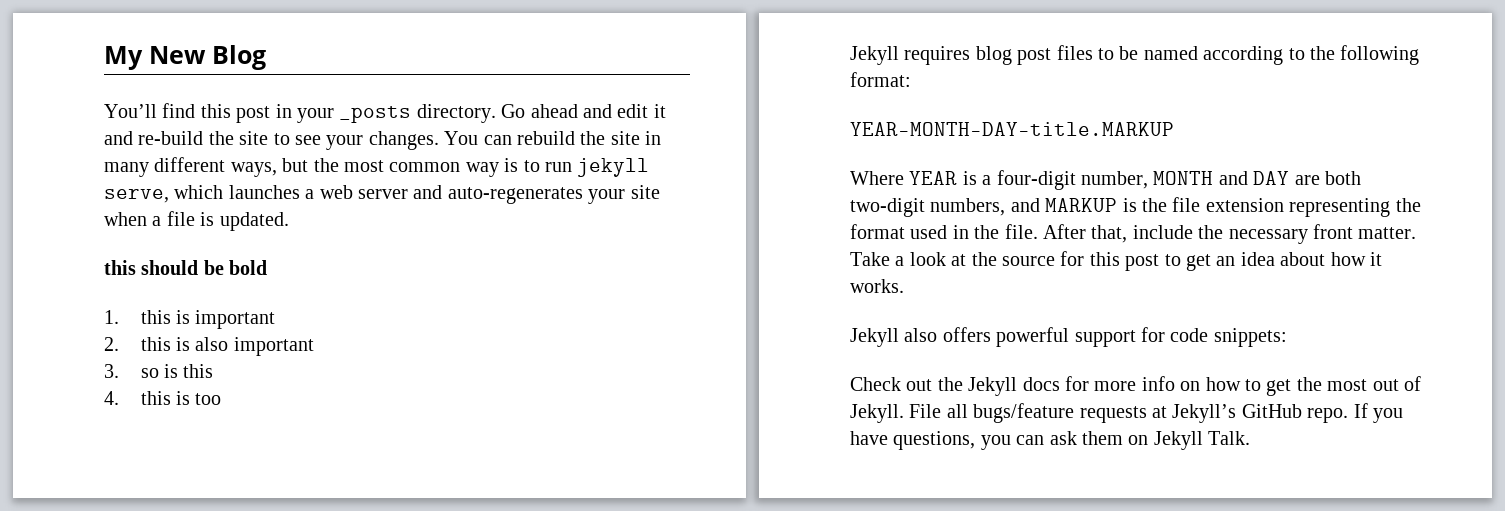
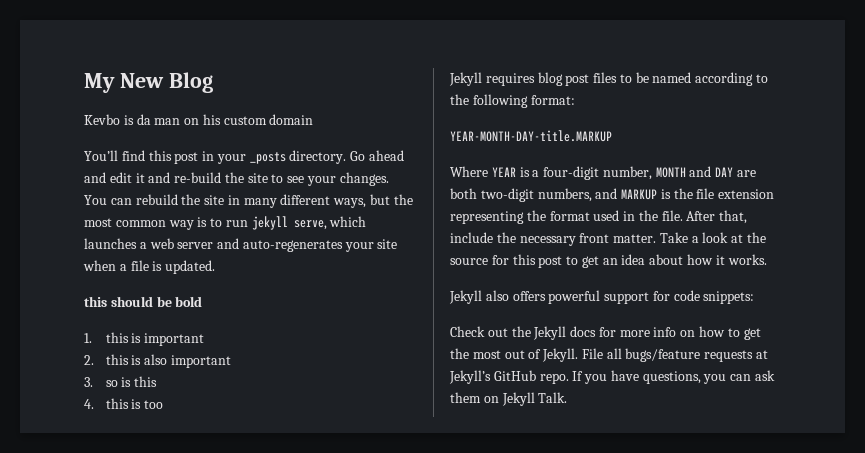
+ Kevbo is da man on his custom domain

